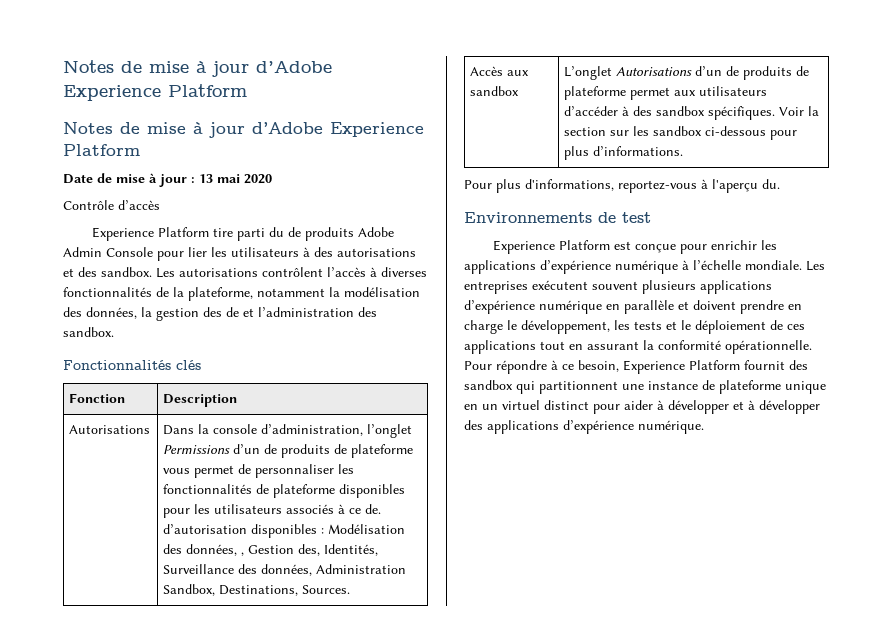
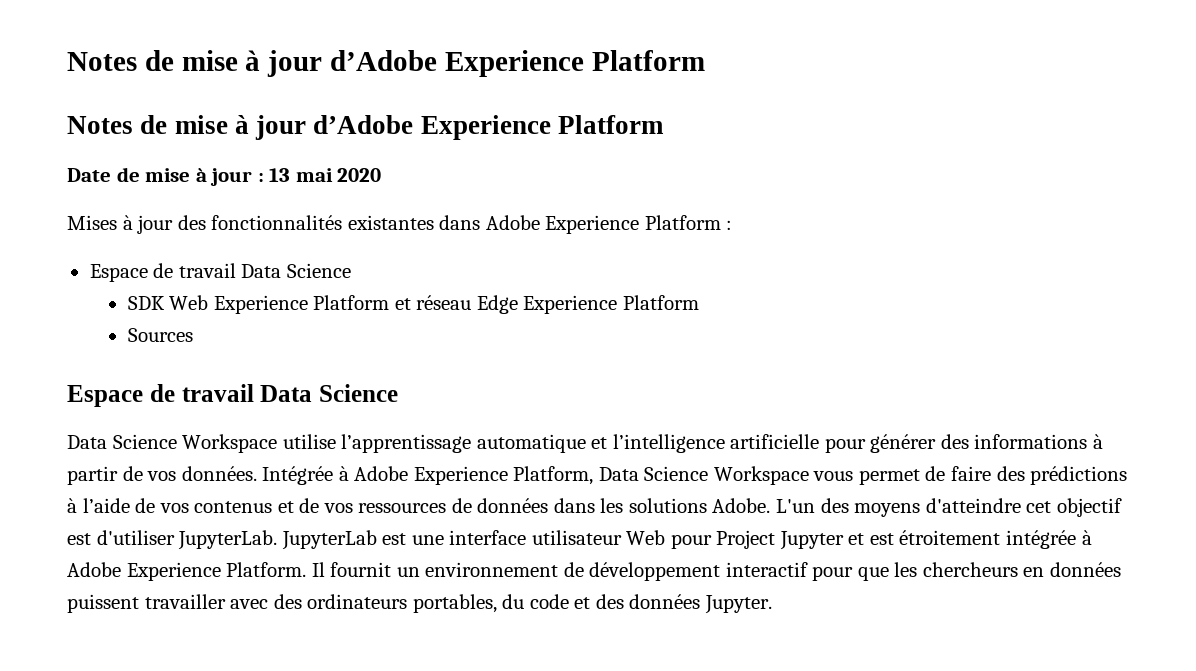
- Contrôle d’accès
- Experience Platform tire parti du de produits Adobe Admin Console pour lier les utilisateurs à des autorisations et des sandbox. Les autorisations contrôlent l’accès à diverses fonctionnalités de la plateforme, notamment la modélisation des données, la gestion des de et l’administration des sandbox.
- Fonctionnalités clés
- Fonction | Description
- Autorisations | Dans la console d’administration, l’onglet Permissions d’un de produits de plateforme vous permet de personnaliser les fonctionnalités de plateforme disponibles pour les utilisateurs associés à ce de. d’autorisation disponibles : Modélisation des données, , Gestion des, Identités, Surveillance des données, Administration Sandbox, Destinations, Sources.
- Accès aux sandbox | L’onglet Autorisations d’un de produits de plateforme permet aux utilisateurs d’accéder à des sandbox spécifiques. Voir la section sur les sandbox ci-dessous pour plus d’informations.
- Pour plus d'informations, reportez-vous à l'aperçu du.
- Environnements de test
- Experience Platform est conçue pour enrichir les applications d’expérience numérique à l’échelle mondiale. Les entreprises exécutent souvent plusieurs applications d’expérience numérique en parallèle et doivent prendre en charge le développement, les tests et le déploiement de ces applications tout en assurant la conformité opérationnelle. Pour répondre à ce besoin, Experience Platform fournit des sandbox qui partitionnent une instance de plateforme unique en un virtuel distinct pour aider à développer et à développer des applications d’expérience numérique.
+ Mises à jour des fonctionnalités existantes dans Adobe Experience Platform :
+ Espace de travail Data Science
+ SDK Web Experience Platform et réseau Edge Experience Platform
+ Sources
+ Espace de travail Data Science
+ Data Science Workspace utilise l’apprentissage automatique et l’intelligence artificielle pour générer des informations à partir de vos données. Intégrée à Adobe Experience Platform, Data Science Workspace vous permet de faire des prédictions à l’aide de vos contenus et de vos ressources de données dans les solutions Adobe. L'un des moyens d'atteindre cet objectif est d'utiliser JupyterLab. JupyterLab est une interface utilisateur Web pour Project Jupyter et est étroitement intégrée à Adobe Experience Platform. Il fournit un environnement de développement interactif pour que les chercheurs en données puissent travailler avec des ordinateurs portables, du code et des données Jupyter.

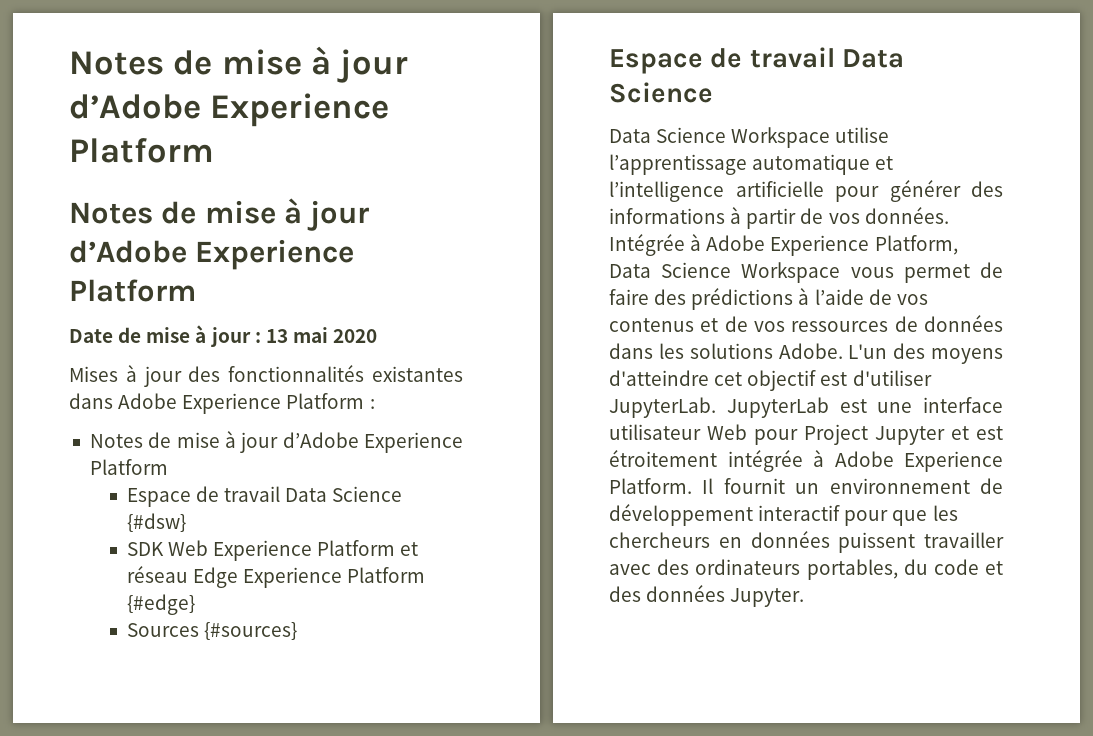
  Mises à jour des fonctionnalités existantes dans Adobe Experience Platform :
- Espace de travail Data Science
+ Notes de mise à jour d’Adobe Experience Platform
+ Espace de travail Data Science {#dsw}
- SDK Web Experience Platform et réseau Edge Experience Platform
+ SDK Web Experience Platform et réseau Edge Experience Platform {#edge}
- Sources
+ Sources {#sources}

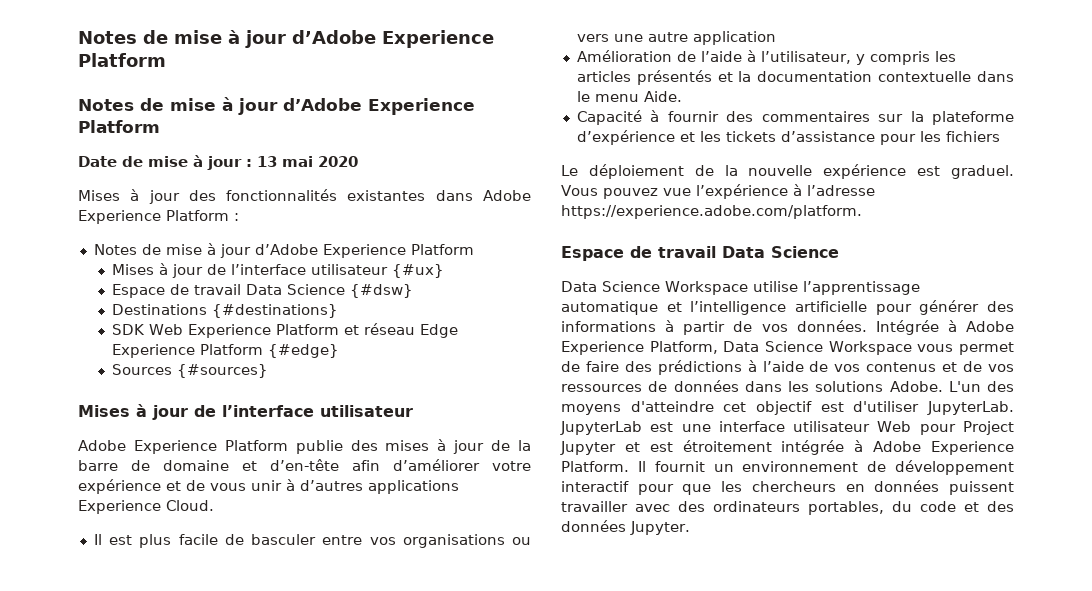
+ Mises à jour de l’interface utilisateur {#ux}
+ Destinations {#destinations}
  Sources {#sources}
+ Mises à jour de l’interface utilisateur
+ Adobe Experience Platform publie des mises à jour de la barre de domaine et d’en-tête afin d’améliorer votre expérience et de vous unir à d’autres applications Experience Cloud.
+ Il est plus facile de basculer entre vos organisations ou vers une autre application
+ Amélioration de l’aide à l’utilisateur, y compris les articles présentés et la documentation contextuelle dans le menu Aide.
+ Capacité à fournir des commentaires sur la plateforme d’expérience et les tickets d’assistance pour les fichiers
+ Le déploiement de la nouvelle expérience est graduel. Vous pouvez vue l’expérience à l’adresse https://experience.adobe.com/platform.

